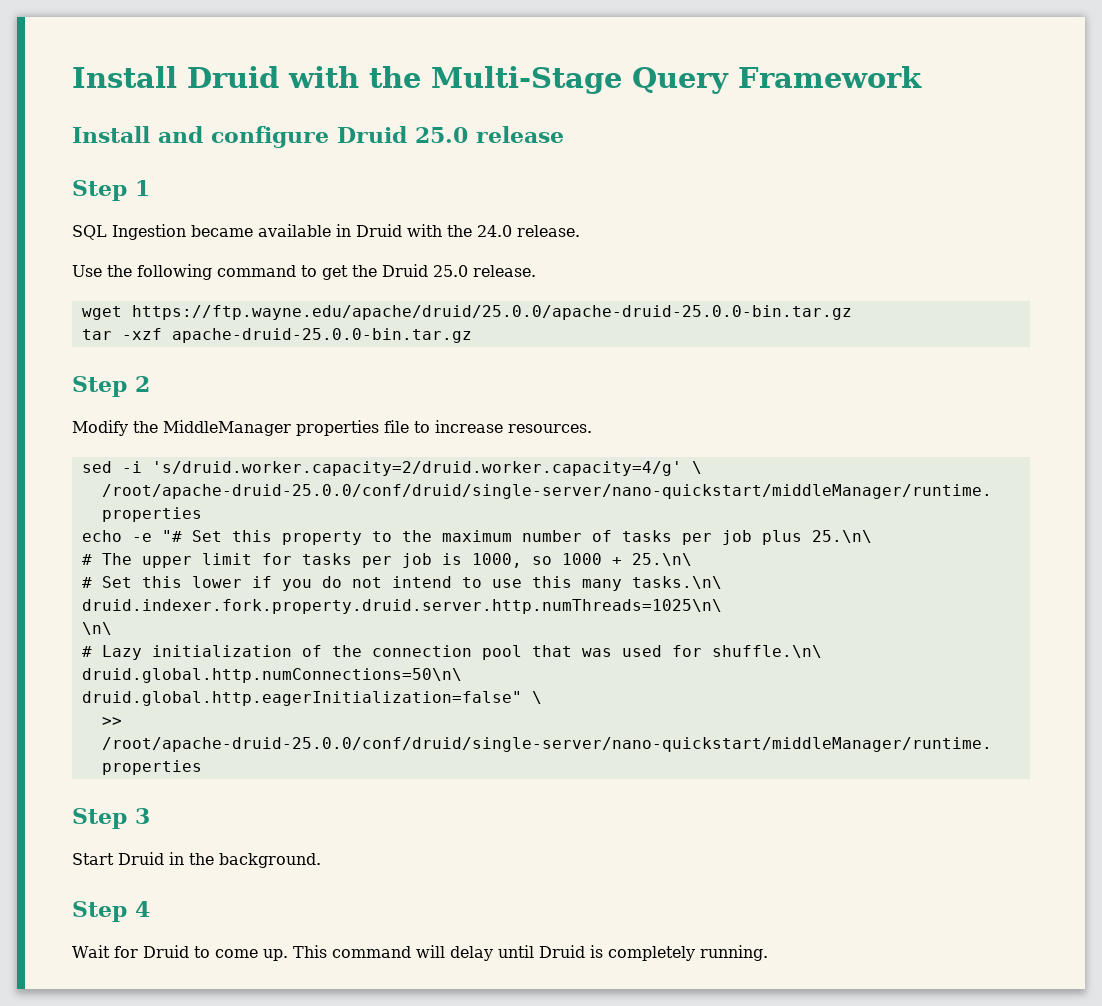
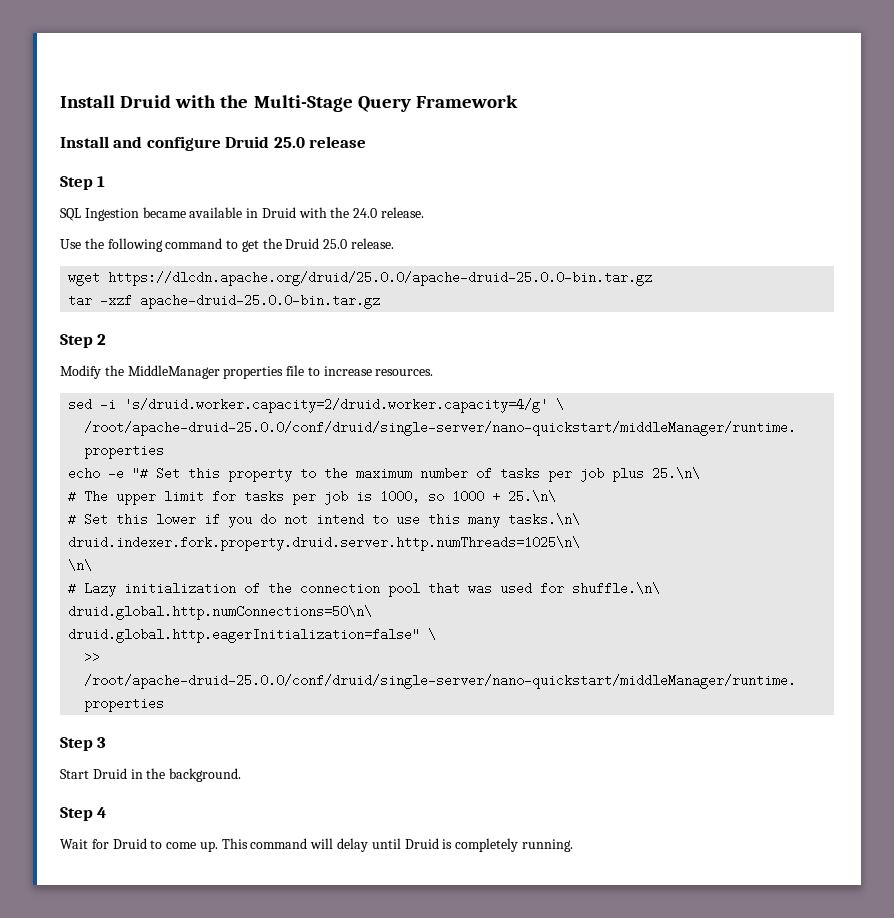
- wget https://ftp.wayne.edu/apache/druid/25.0.0/apache-druid-25.0.0-bin.tar.gz
+ wget https://dlcdn.apache.org/druid/25.0.0/apache-druid-25.0.0-bin.tar.gz

